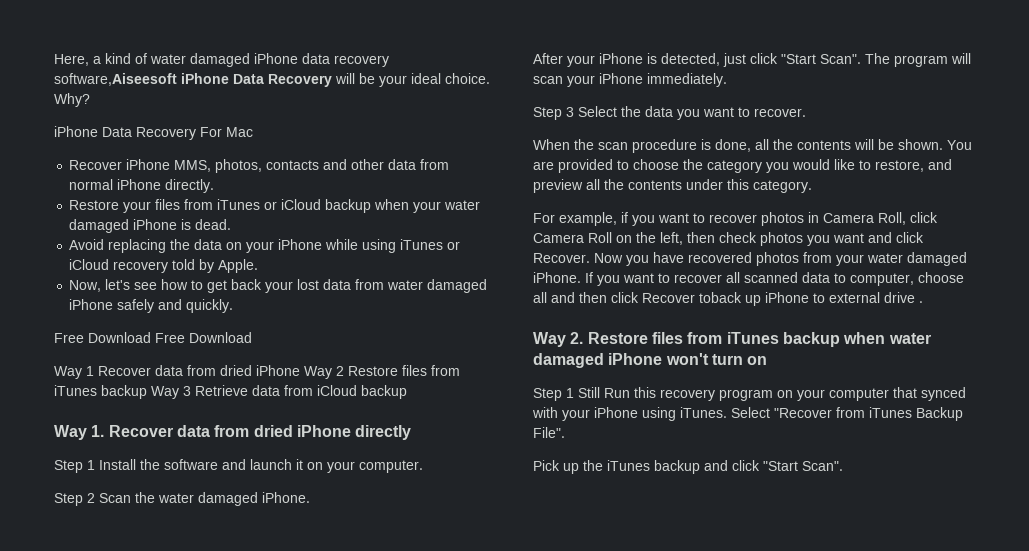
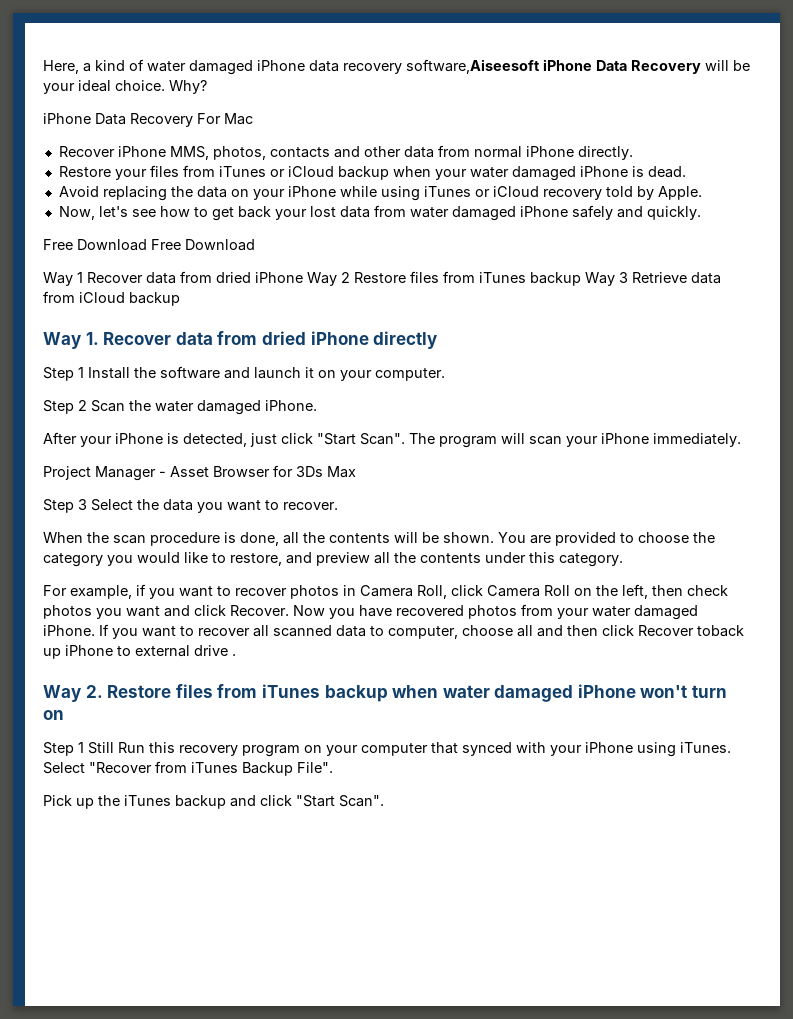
+ Project Manager - Asset Browser for 3Ds Max

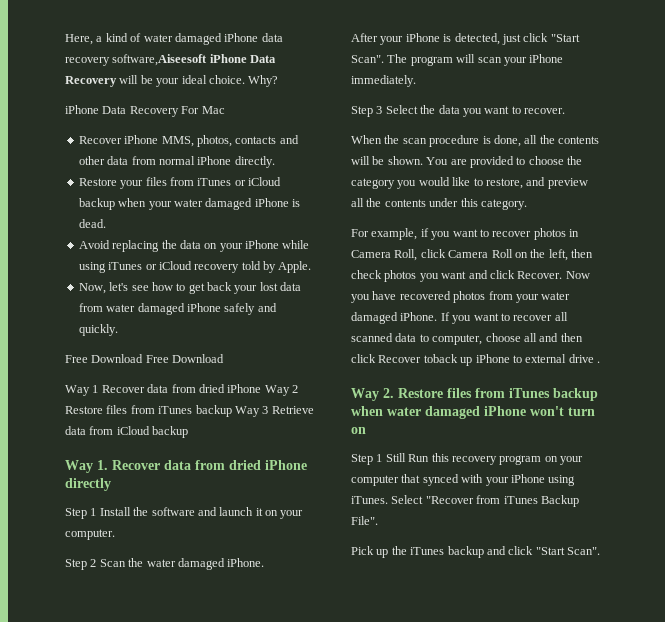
- Project Manager - Asset Browser for 3Ds Max

